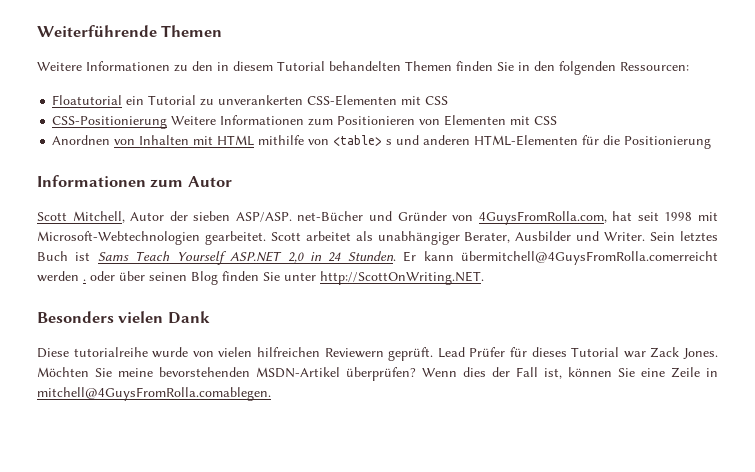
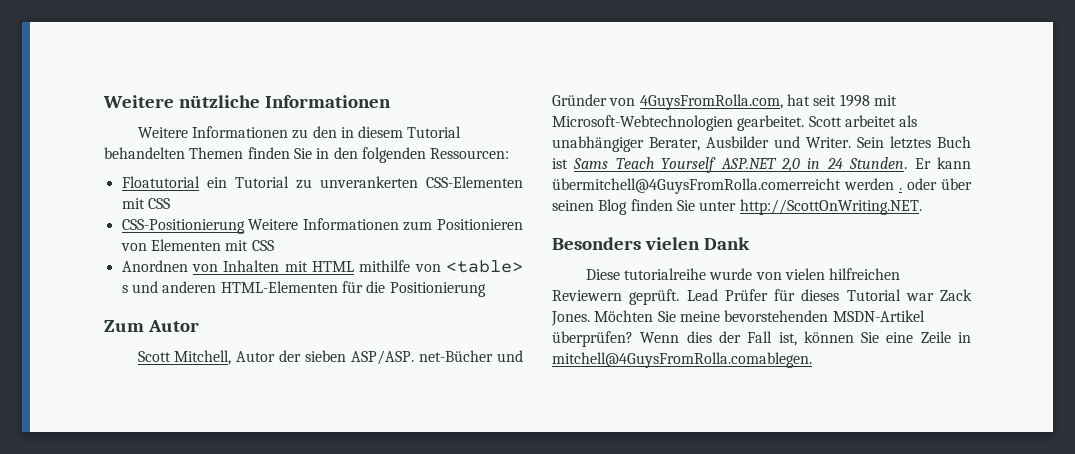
- Weiterführende Themen
+ Weitere nützliche Informationen
- Informationen zum Autor
+ Zum Autor

